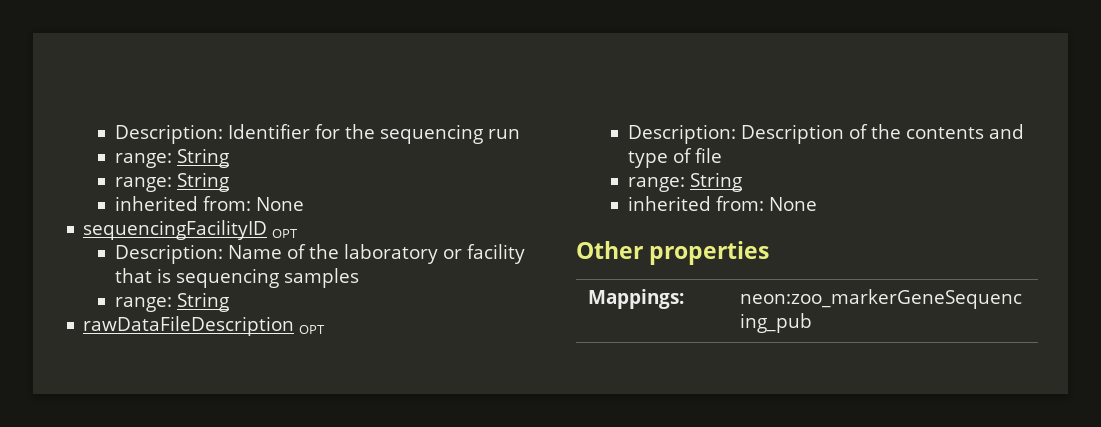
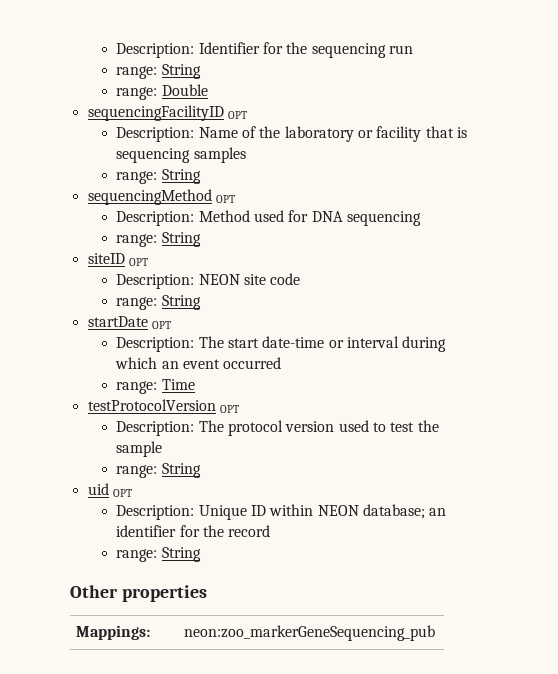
  Description: Identifier for the sequencing run
  range: String
- range: String
- inherited from: None
+ range: Double
- rawDataFileDescription OPT
- Description: Description of the contents and type of file
+ sequencingMethod OPT
+ Description: Method used for DNA sequencing
  range: String
- inherited from: None
+ siteID OPT
+ Description: NEON site code
+ range: String
+ startDate OPT
+ Description: The start date-time or interval during which an event occurred
+ range: Time
+ testProtocolVersion OPT
+ Description: The protocol version used to test the sample
+ range: String
+ uid OPT
+ Description: Unique ID within NEON database; an identifier for the record
+ range: String

